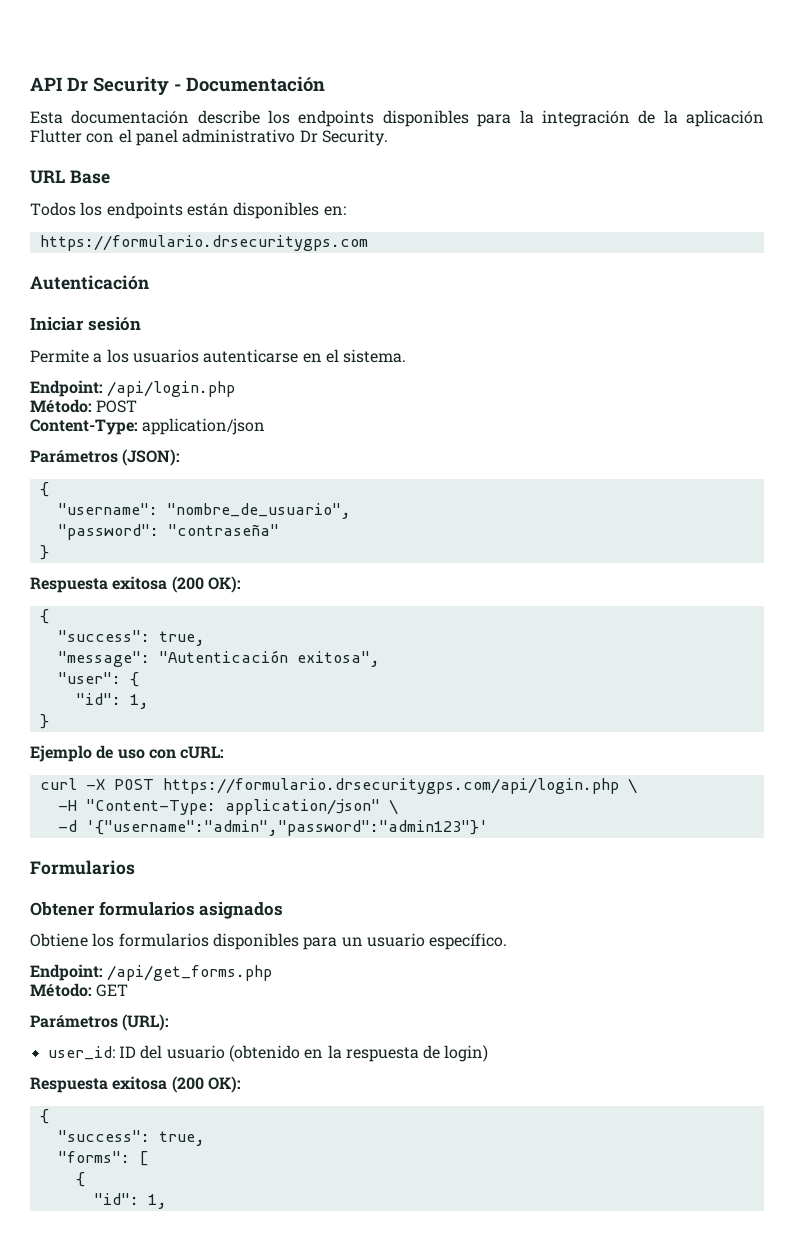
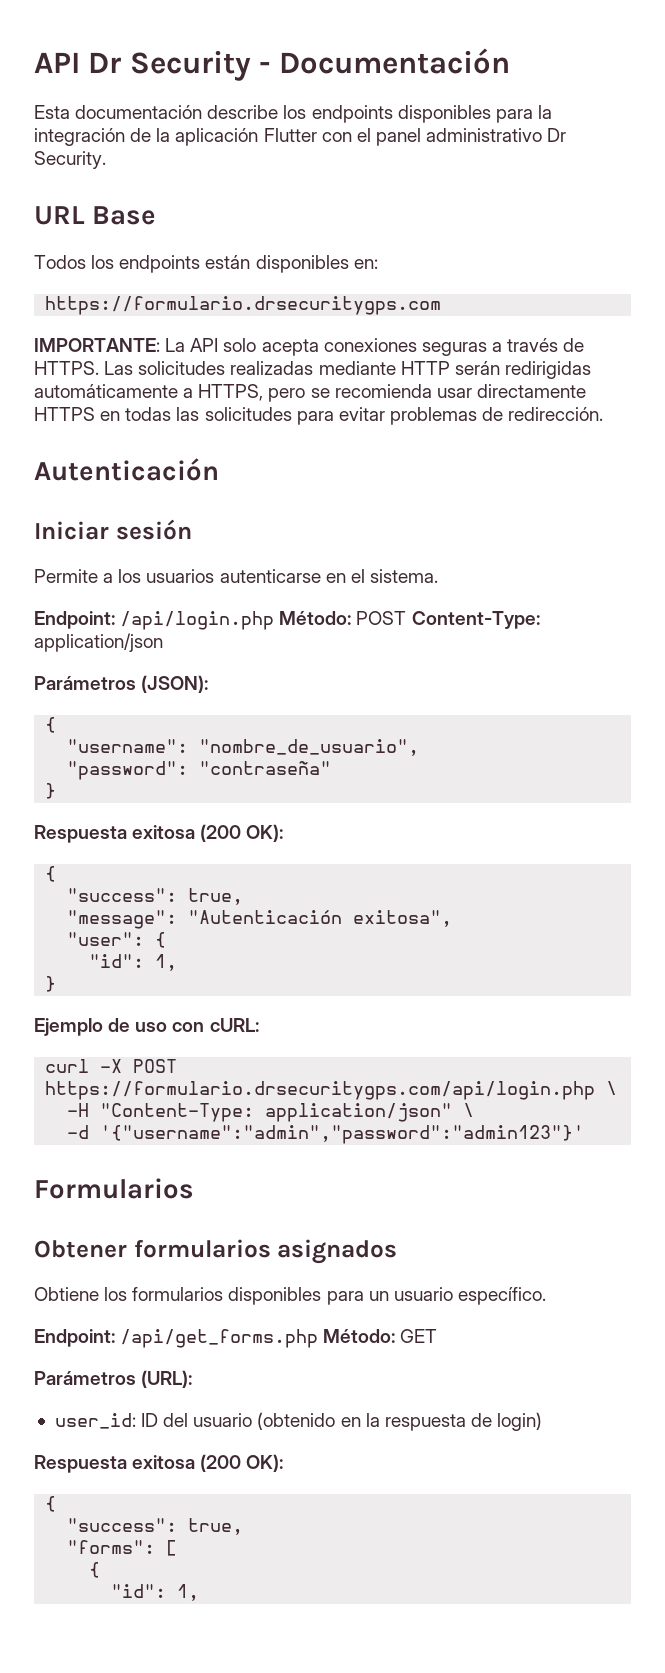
+ IMPORTANTE: La API solo acepta conexiones seguras a través de HTTPS. Las solicitudes realizadas mediante HTTP serán redirigidas automáticamente a HTTPS, pero se recomienda usar directamente HTTPS en todas las solicitudes para evitar problemas de redirección.
- Endpoint: /api/login.php
- Método: POST
- Content-Type: application/json
+ Endpoint: /api/login.php Método: POST Content-Type: application/json
- Endpoint: /api/get_forms.php
- Método: GET
+ Endpoint: /api/get_forms.php Método: GET

